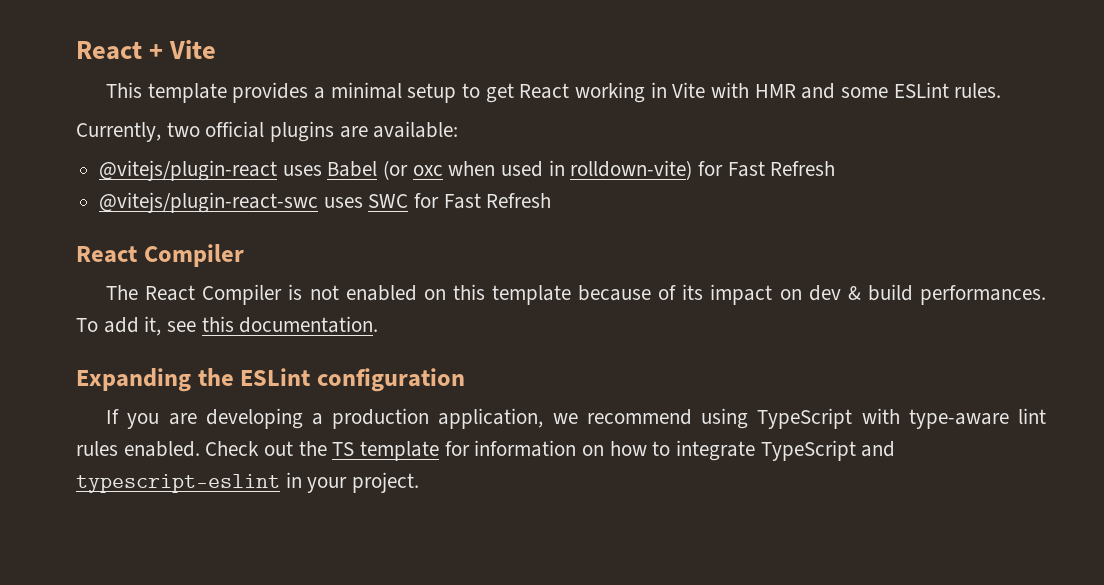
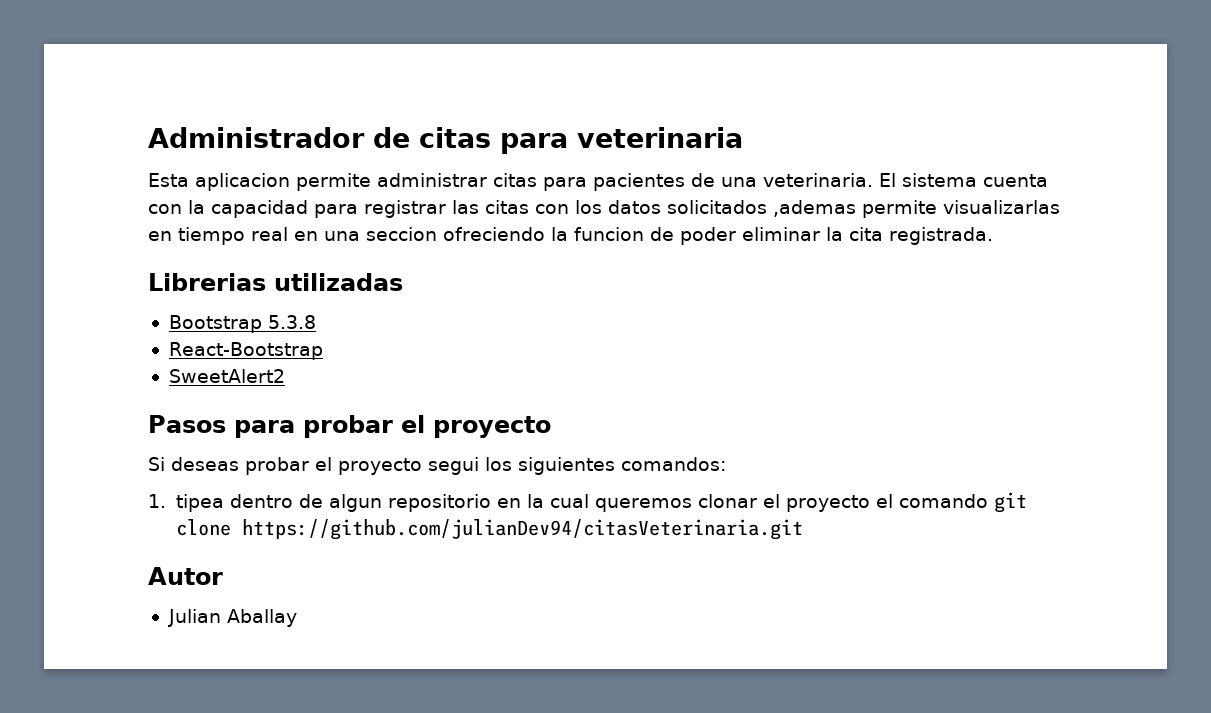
- React + Vite
- This template provides a minimal setup to get React working in Vite with HMR and some ESLint rules.
- Currently, two official plugins are available:
- @vitejs/plugin-react uses Babel (or oxc when used in rolldown-vite) for Fast Refresh
- @vitejs/plugin-react-swc uses SWC for Fast Refresh
- React Compiler
- The React Compiler is not enabled on this template because of its impact on dev & build performances. To add it, see this documentation.
- Expanding the ESLint configuration
- If you are developing a production application, we recommend using TypeScript with type-aware lint rules enabled. Check out the TS template for information on how to integrate TypeScript and typescript-eslint in your project.
+ Administrador de citas para veterinaria
+ Esta aplicacion permite administrar citas para pacientes de una veterinaria. El sistema cuenta con la capacidad para registrar las citas con los datos solicitados ,ademas permite visualizarlas en tiempo real en una seccion ofreciendo la funcion de poder eliminar la cita registrada.
+ Librerias utilizadas
+ Bootstrap 5.3.8
+ React-Bootstrap
+ SweetAlert2
+ Pasos para probar el proyecto
+ Si deseas probar el proyecto segui los siguientes comandos:
+ 1. tipea dentro de algun repositorio en la cual queremos clonar el proyecto el comando git clone https://github.com/julianDev94/citasVeterinaria.git
+ Autor
+ Julian Aballay

